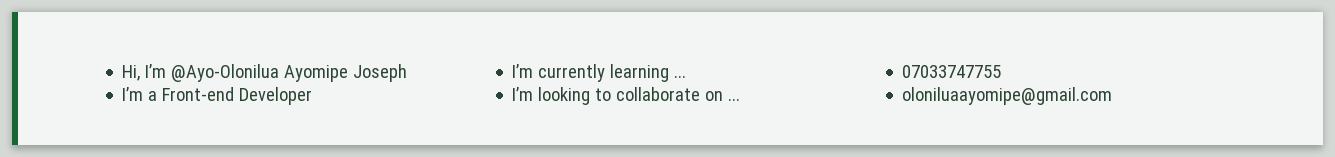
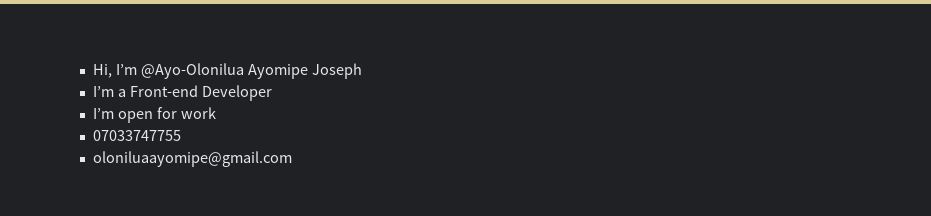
- I’m currently learning ...
- I’m looking to collaborate on ...
+ I’m open for work

